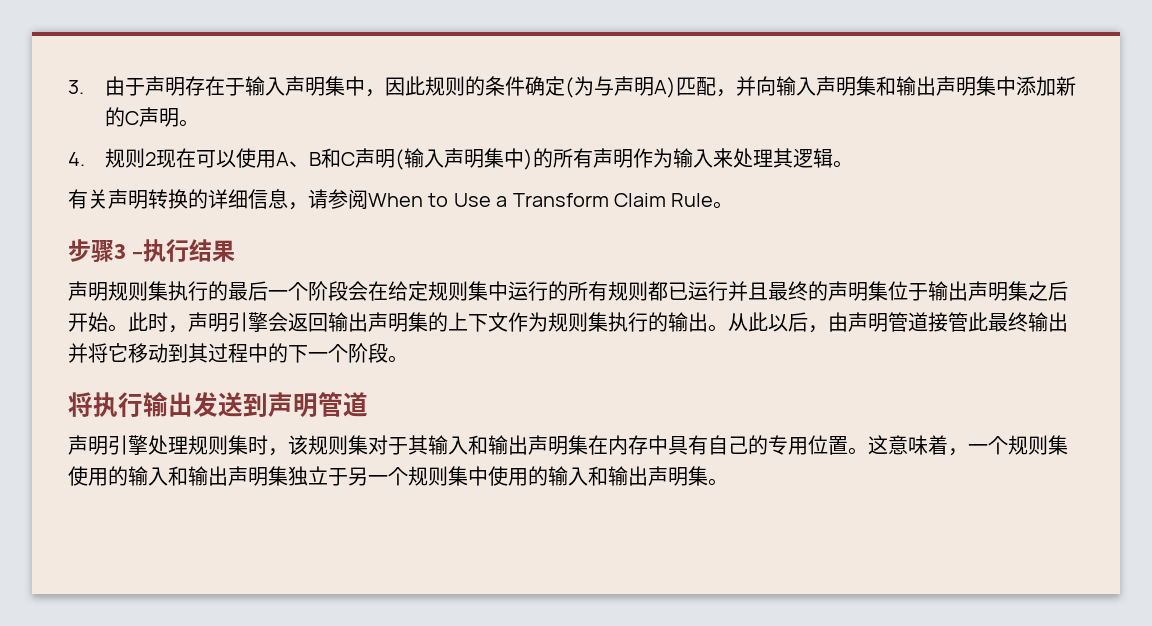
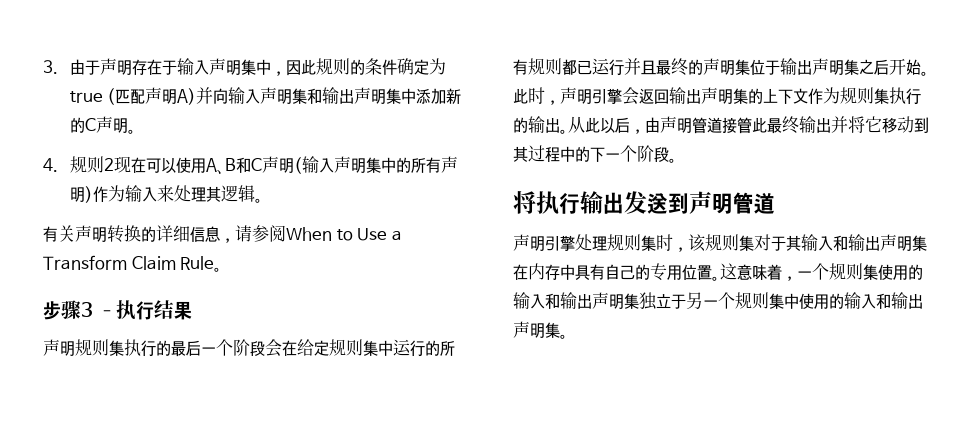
- 3.由于声明存在于输入声明集中，因此规则的条件确定(为与声明A)匹配，并向输入声明集和输出声明集中添加新的C声明。
+ 3.由于声明存在于输入声明集中，因此规则的条件确定为true (匹配声明A)并向输入声明集和输出声明集中添加新的C声明。
- 4.规则2现在可以使用A、B和C声明(输入声明集中)的所有声明作为输入来处理其逻辑。
+ 4.规则2现在可以使用A、B和C声明(输入声明集中的所有声明)作为输入来处理其逻辑。

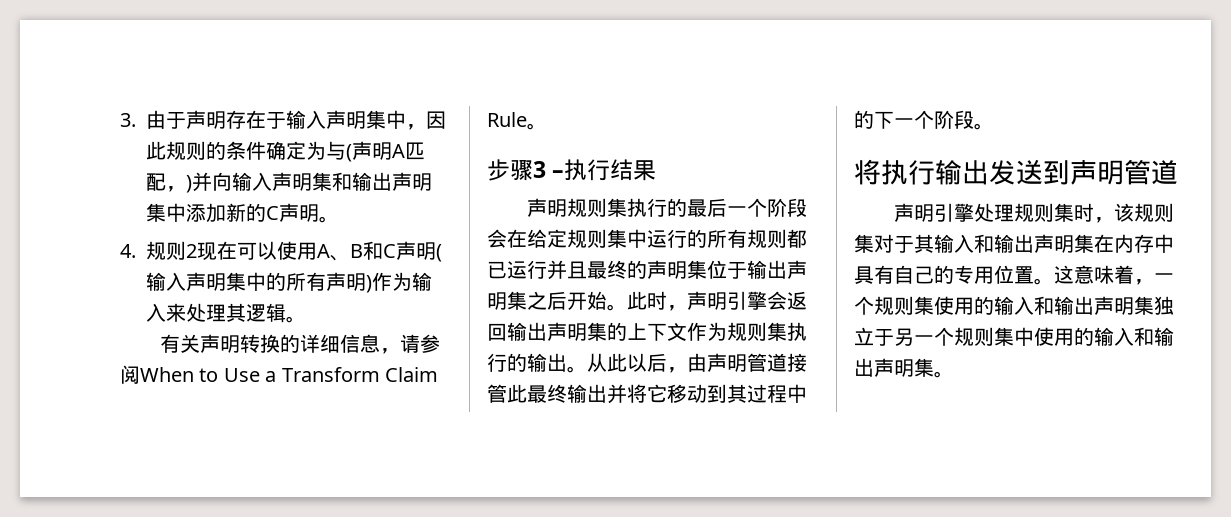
- 3.由于声明存在于输入声明集中，因此规则的条件确定为true (匹配声明A)并向输入声明集和输出声明集中添加新的C声明。
+ 3.由于声明存在于输入声明集中，因此规则的条件确定为与(声明A匹配，)并向输入声明集和输出声明集中添加新的C声明。

